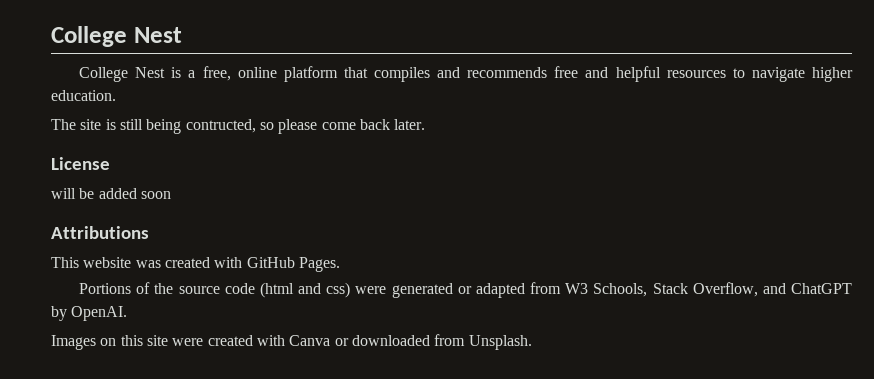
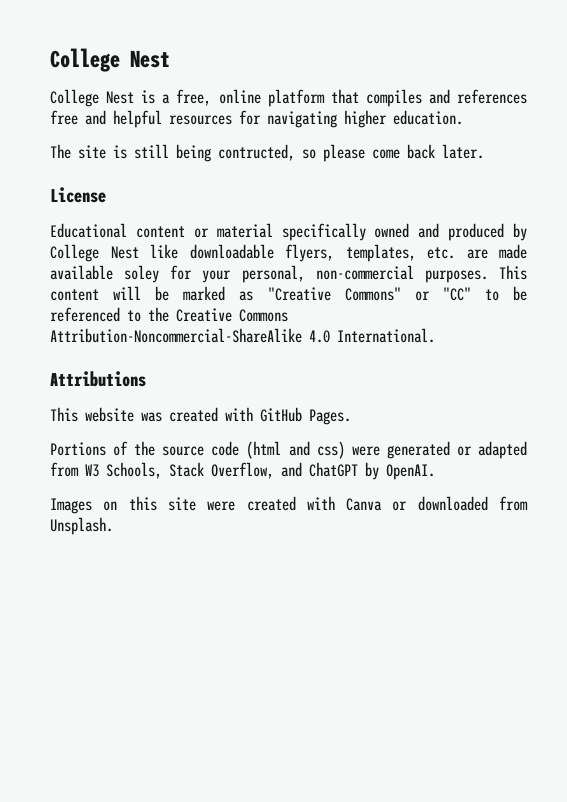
- College Nest is a free, online platform that compiles and recommends free and helpful resources to navigate higher education.
+ College Nest is a free, online platform that compiles and references free and helpful resources for navigating higher education.
- will be added soon
+ Educational content or material specifically owned and produced by College Nest like downloadable flyers, templates, etc. are made available soley for your personal, non-commercial purposes. This content will be marked as "Creative Commons" or "CC" to be referenced to the Creative Commons Attribution-Noncommercial-ShareAlike 4.0 International.

